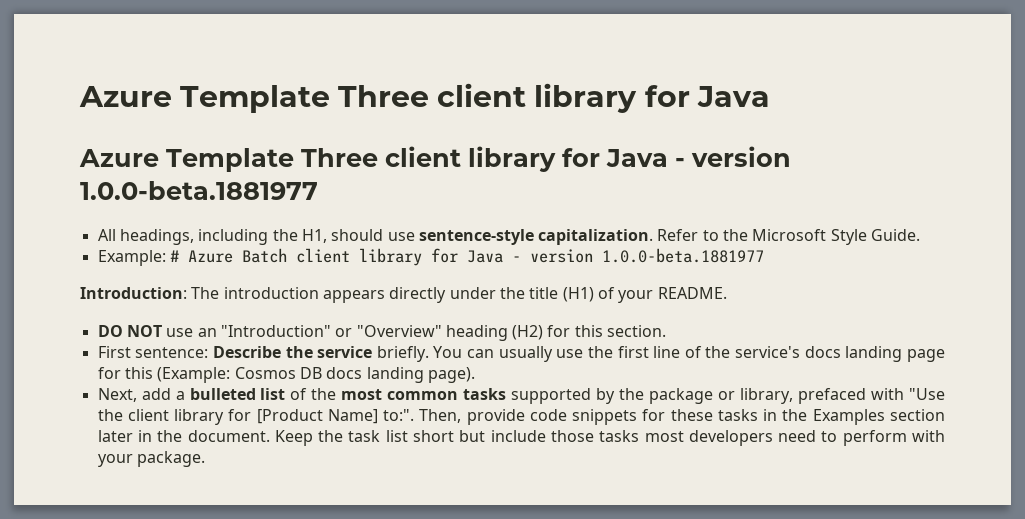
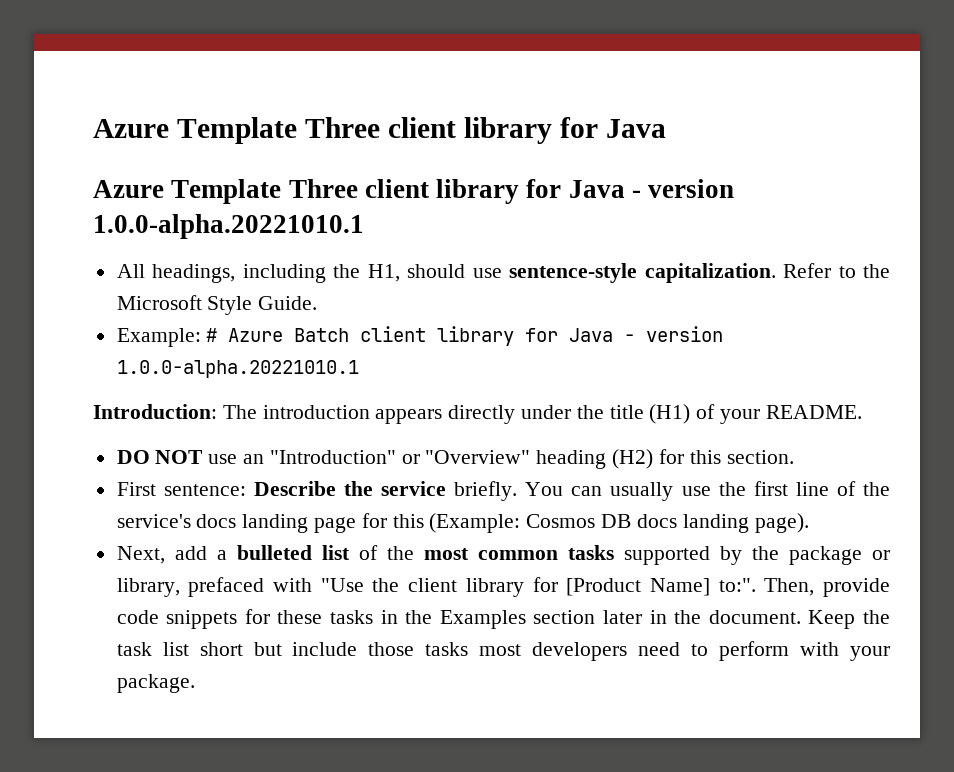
- Azure Template Three client library for Java - version 1.0.0-beta.1881977
+ Azure Template Three client library for Java - version 1.0.0-alpha.20221010.1
- Example: # Azure Batch client library for Java - version 1.0.0-beta.1881977
+ Example: # Azure Batch client library for Java - version 1.0.0-alpha.20221010.1

